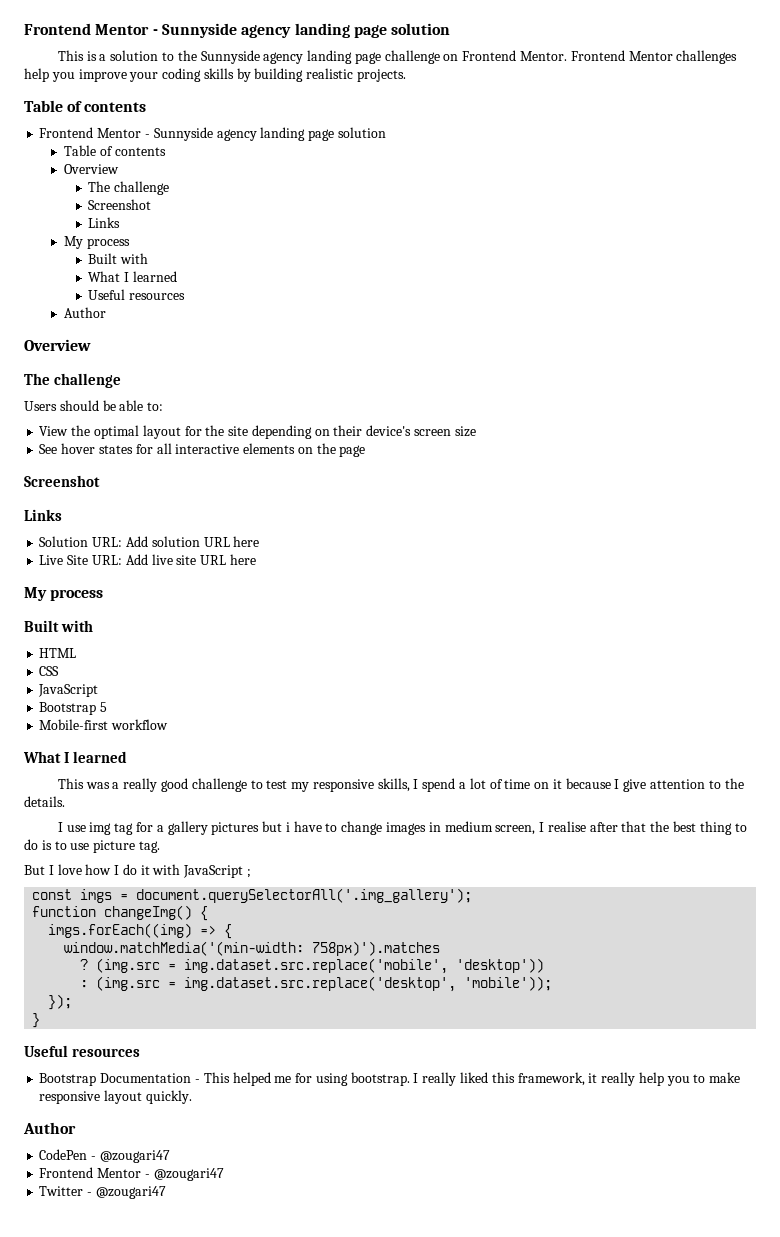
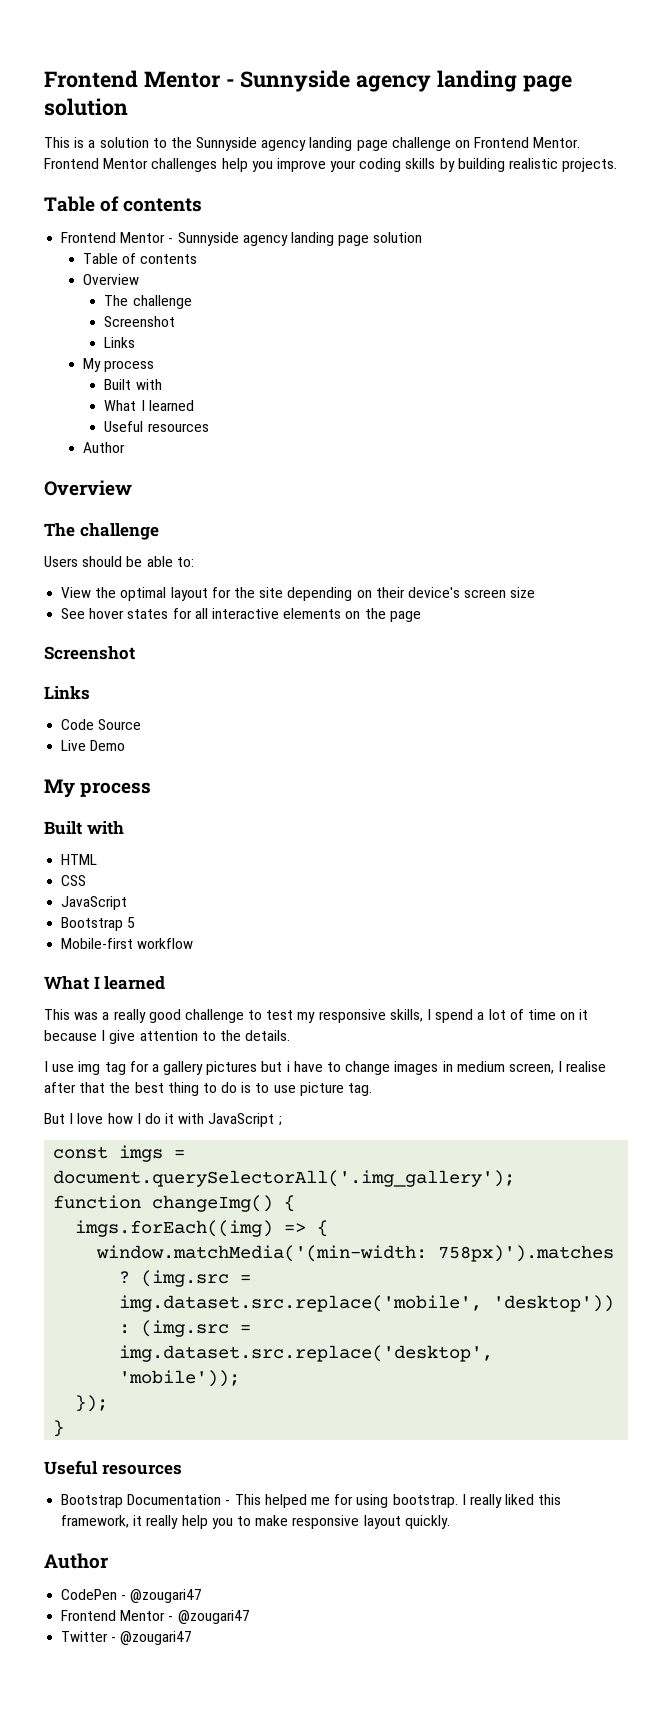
- Solution URL: Add solution URL here
- Live Site URL: Add live site URL here
+ Code Source
+ Live Demo

